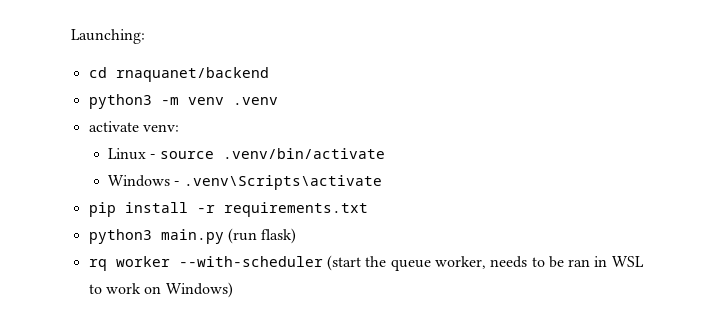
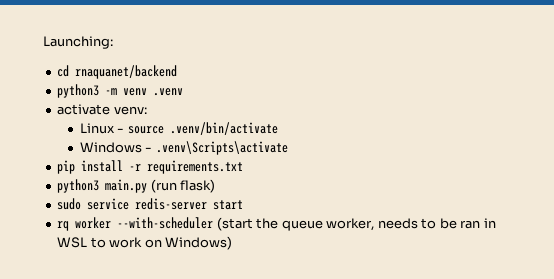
+ sudo service redis-server start

